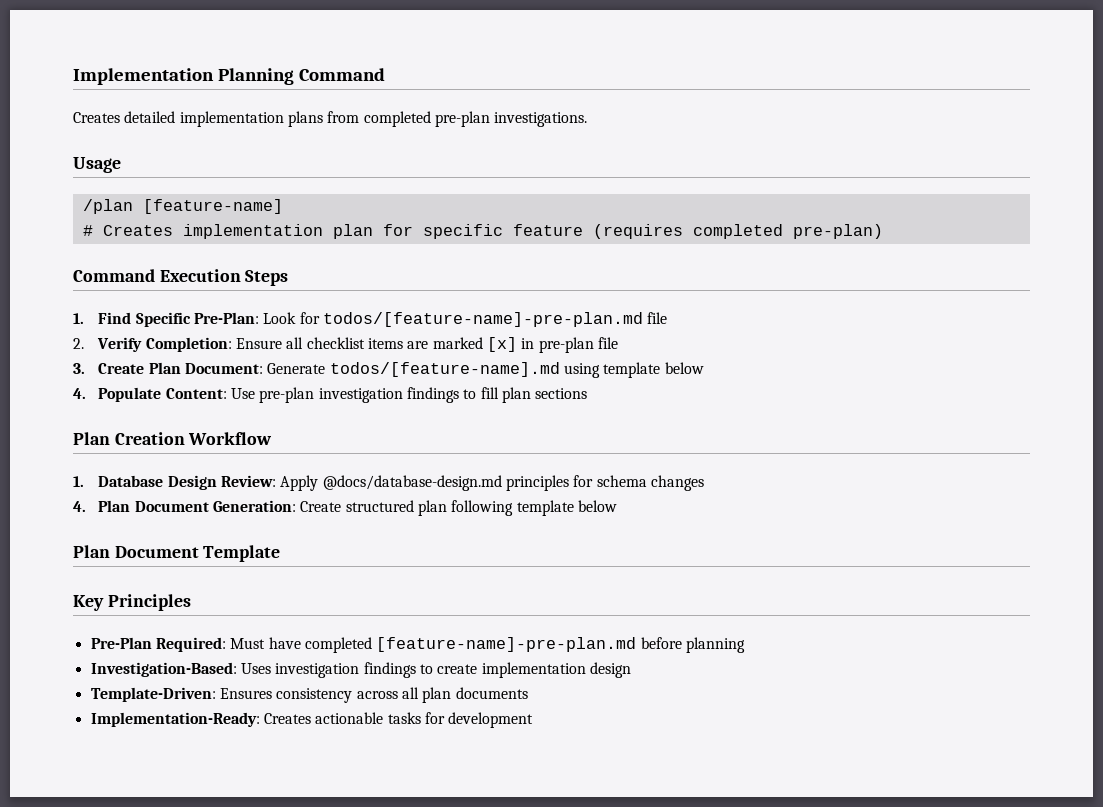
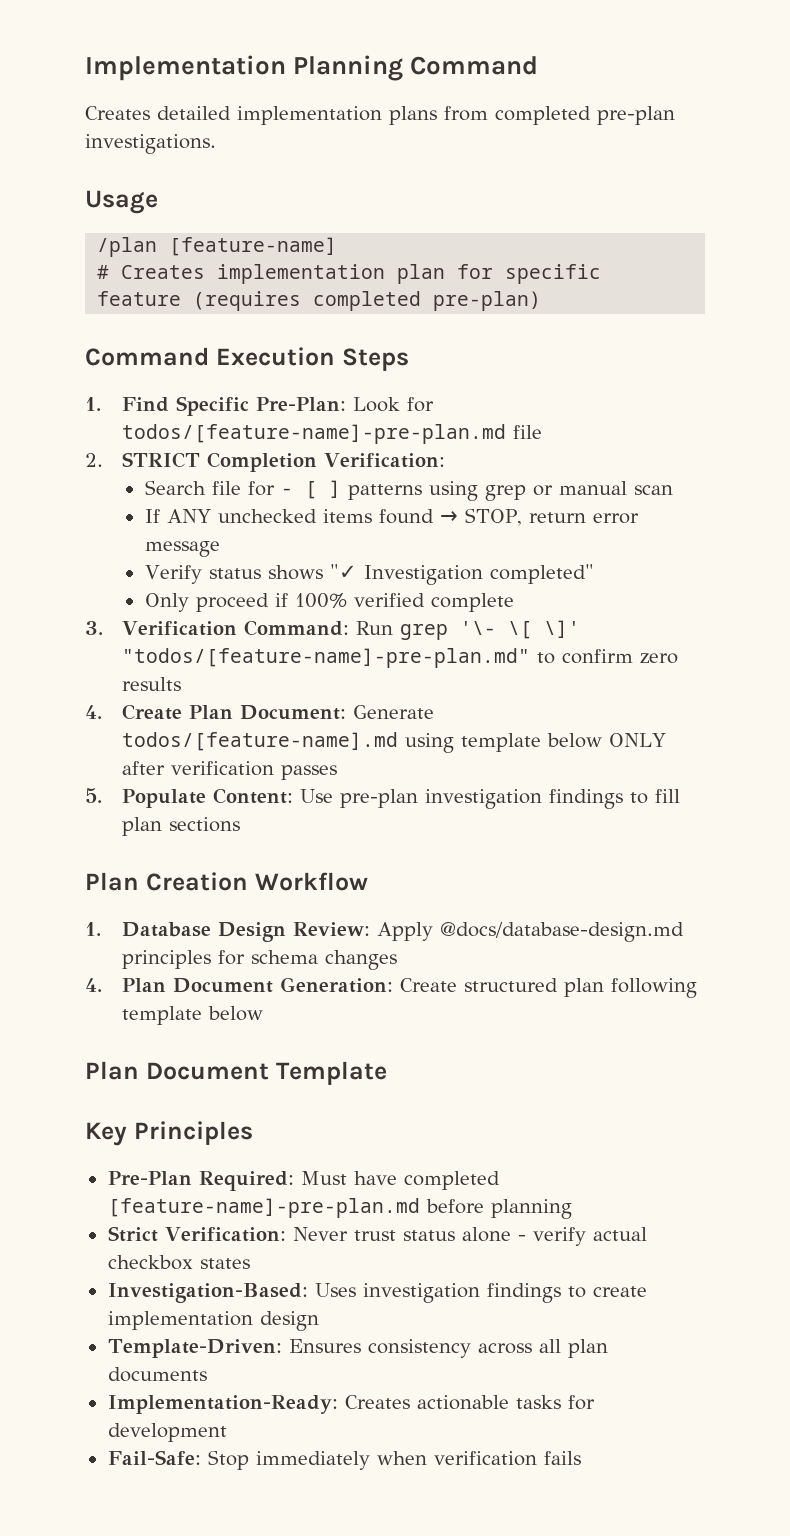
- 2. Verify Completion: Ensure all checklist items are marked [x] in pre-plan file
- 3. Create Plan Document: Generate todos/[feature-name].md using template below
- 4. Populate Content: Use pre-plan investigation findings to fill plan sections
+ 2. STRICT Completion Verification:
+ Search file for - [ ] patterns using grep or manual scan
+ If ANY unchecked items found → STOP, return error message
+ Verify status shows "✓ Investigation completed"
+ Only proceed if 100% verified complete
+ 3. Verification Command: Run grep '\- \[ \]' "todos/[feature-name]-pre-plan.md" to confirm zero results
+ 4. Create Plan Document: Generate todos/[feature-name].md using template below ONLY after verification passes
+ 5. Populate Content: Use pre-plan investigation findings to fill plan sections
+ Strict Verification: Never trust status alone - verify actual checkbox states
+ Fail-Safe: Stop immediately when verification fails

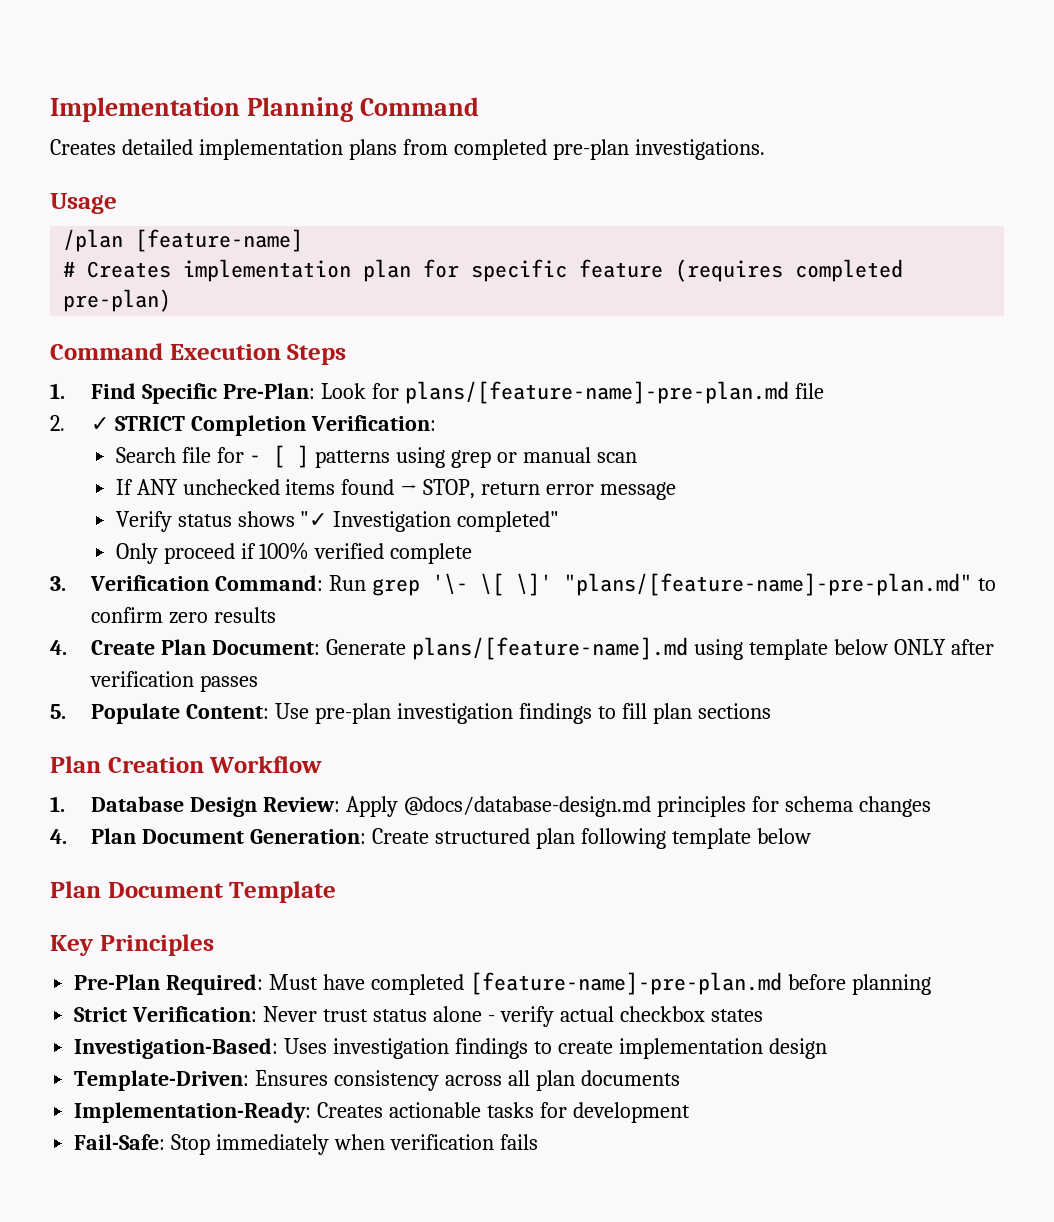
- 1. Find Specific Pre-Plan: Look for todos/[feature-name]-pre-plan.md file
+ 1. Find Specific Pre-Plan: Look for plans/[feature-name]-pre-plan.md file
- 2. STRICT Completion Verification:
+ 2. ✓ STRICT Completion Verification:
- 3. Verification Command: Run grep '\- \[ \]' "todos/[feature-name]-pre-plan.md" to confirm zero results
+ 3. Verification Command: Run grep '\- \[ \]' "plans/[feature-name]-pre-plan.md" to confirm zero results
- 4. Create Plan Document: Generate todos/[feature-name].md using template below ONLY after verification passes
+ 4. Create Plan Document: Generate plans/[feature-name].md using template below ONLY after verification passes

